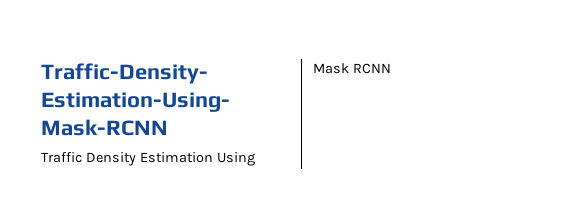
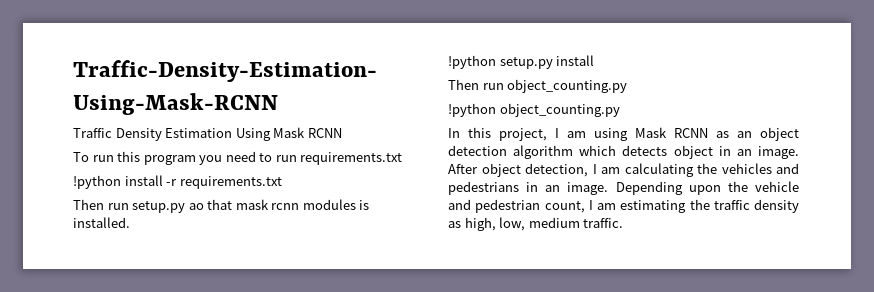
+ To run this program you need to run requirements.txt
+ !python install -r requirements.txt
+ Then run setup.py ao that mask rcnn modules is installed.
+ !python setup.py install
+ Then run object_counting.py
+ !python object_counting.py
+ In this project, I am using Mask RCNN as an object detection algorithm which detects object in an image. After object detection, I am calculating the vehicles and pedestrians in an image. Depending upon the vehicle and pedestrian count, I am estimating the traffic density as high, low, medium traffic.

